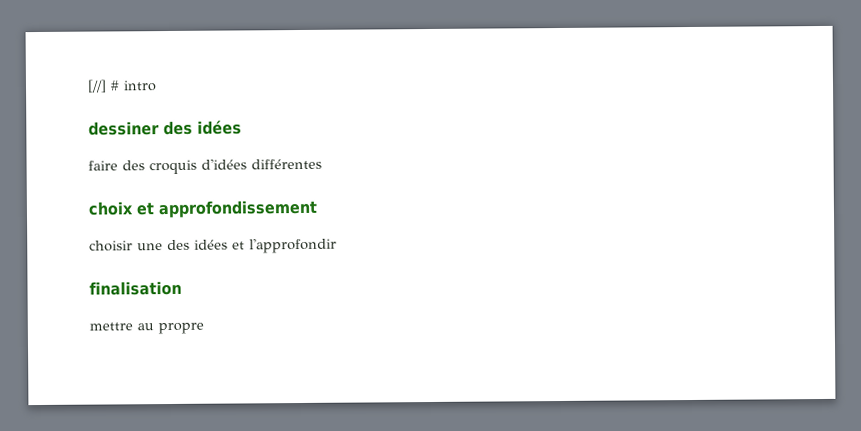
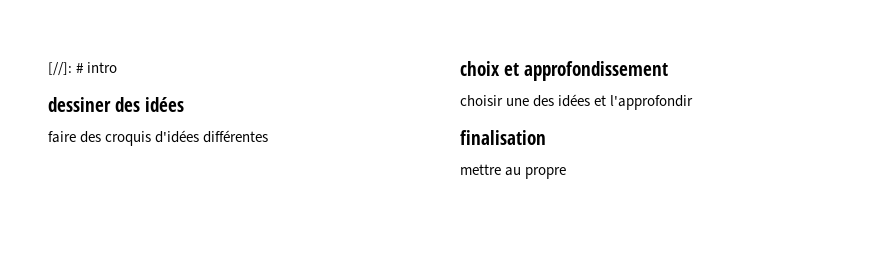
- [//] # intro
+ [//]: # intro

